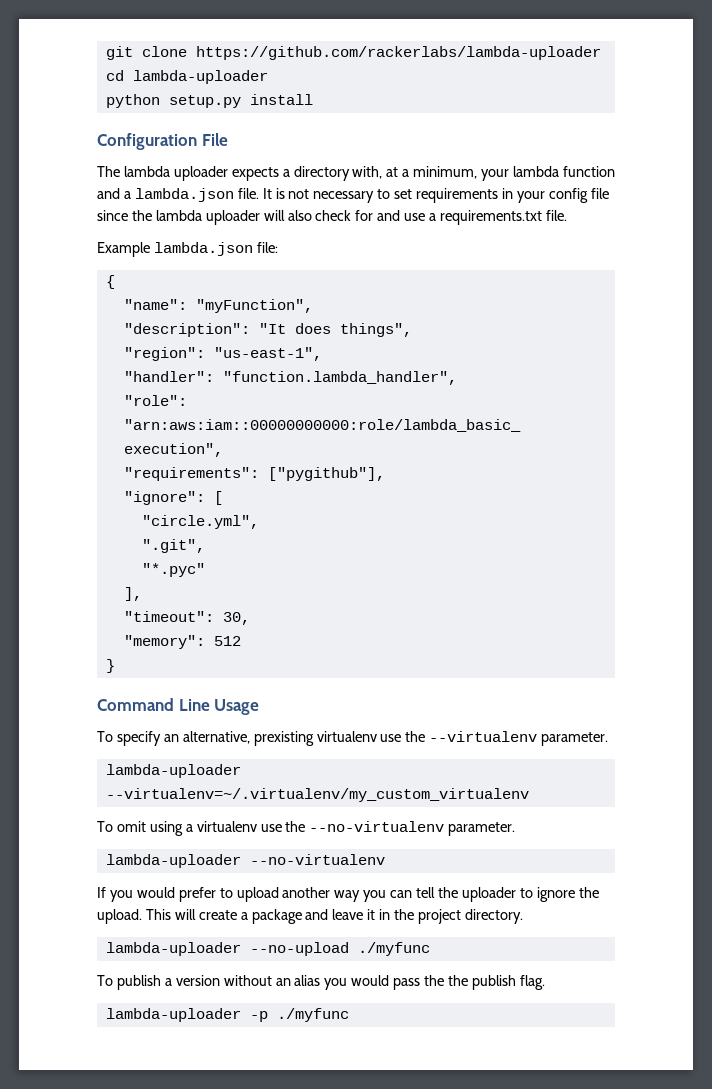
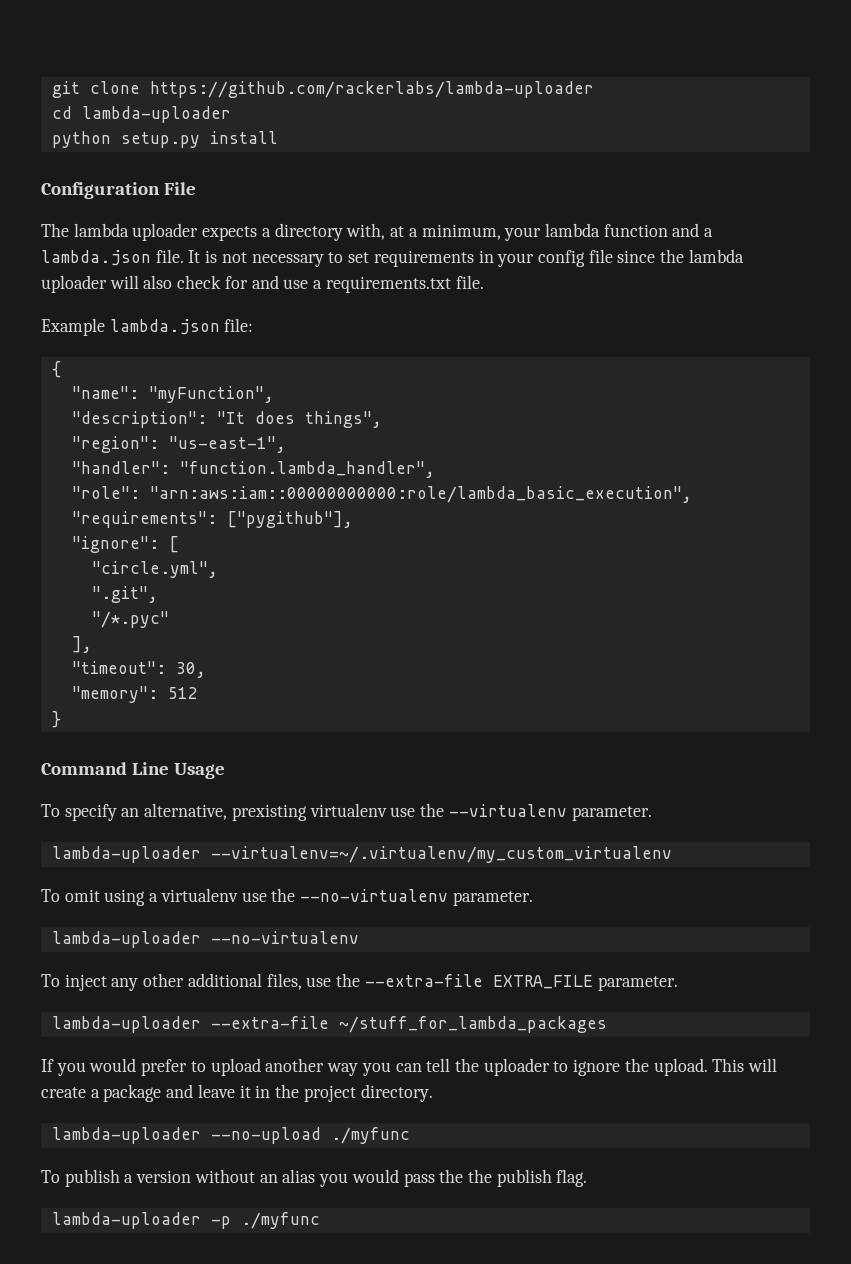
- "*.pyc"
+ "/*.pyc"
+ To inject any other additional files, use the --extra-file EXTRA_FILE parameter.
+ lambda-uploader --extra-file ~/stuff_for_lambda_packages

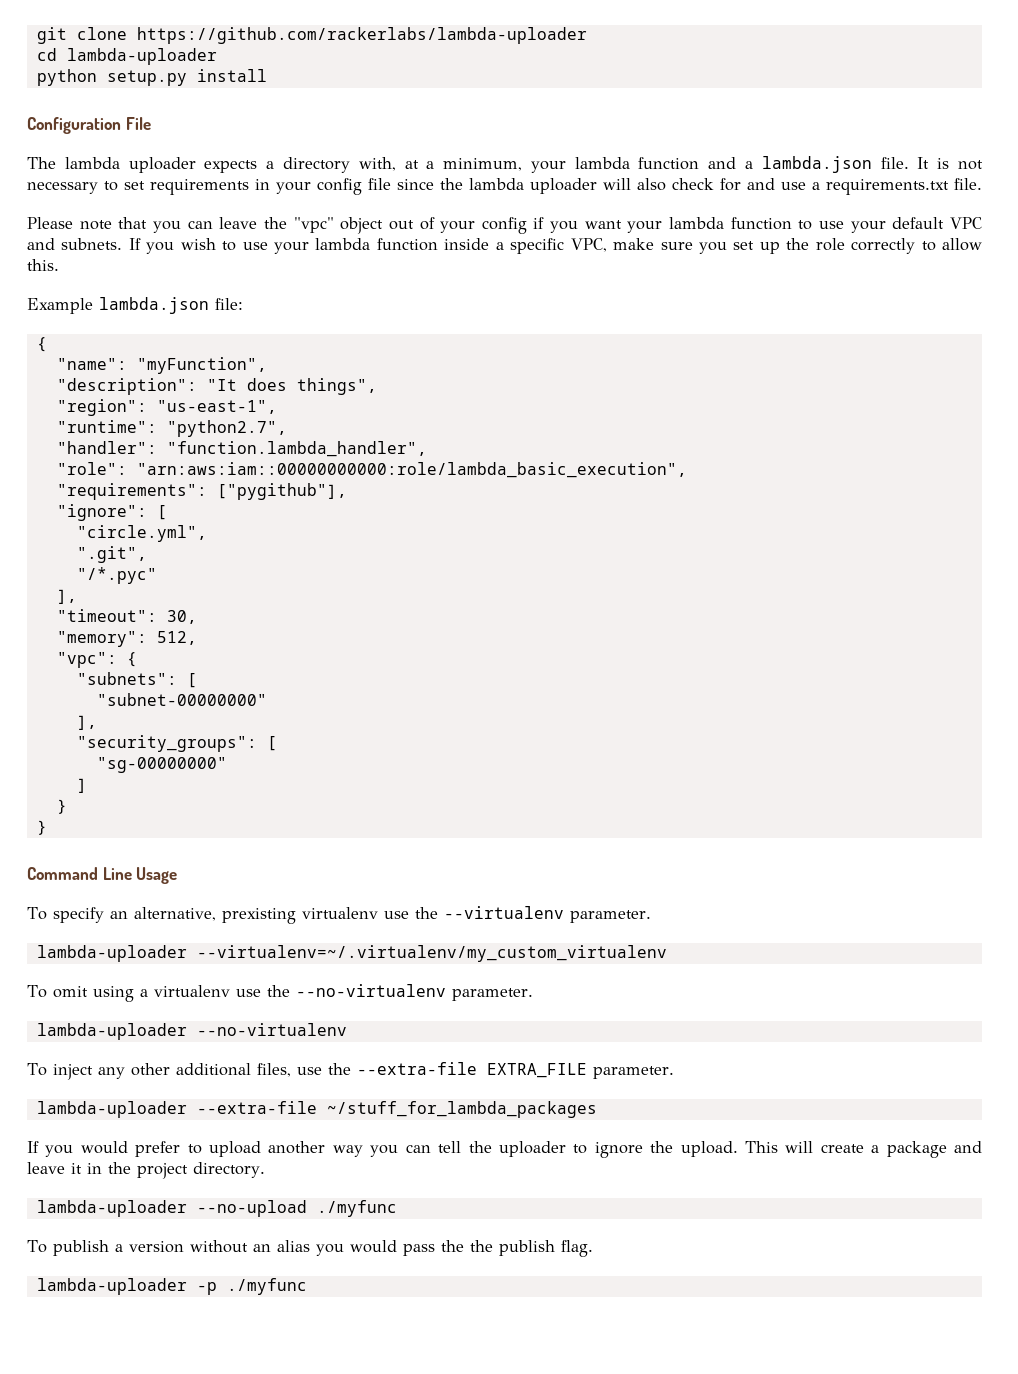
+ Please note that you can leave the "vpc" object out of your config if you want your lambda function to use your default VPC and subnets. If you wish to use your lambda function inside a specific VPC, make sure you set up the role correctly to allow this.
+ "runtime": "python2.7",
- "memory": 512
+ "memory": 512,
+ "vpc": {
+ "subnets": [
+ "subnet-00000000"
+ ],
+ "security_groups": [
+ "sg-00000000"
+ ]
+ }

